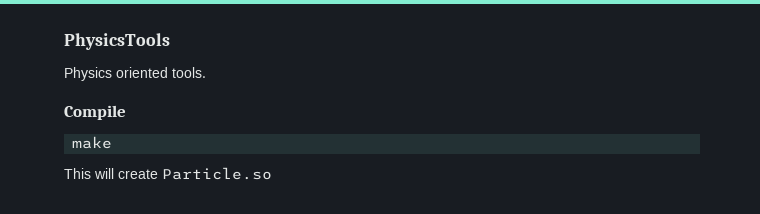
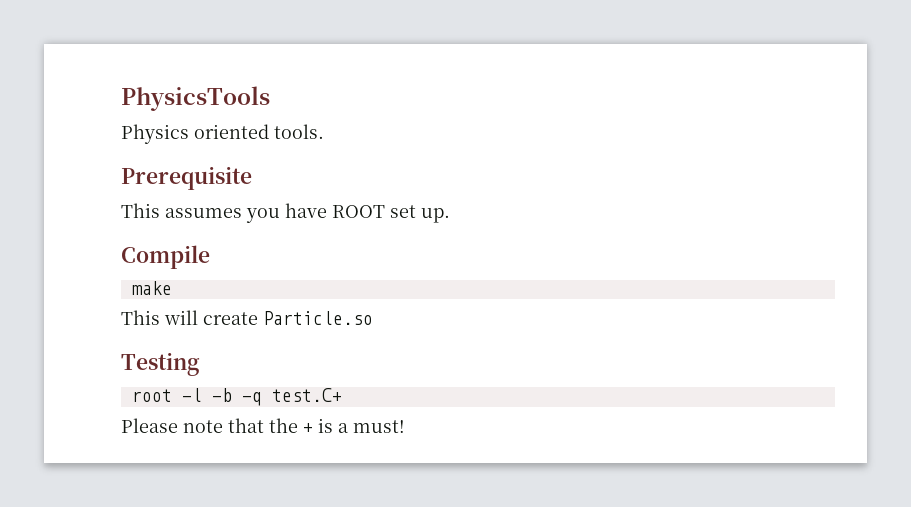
+ Prerequisite
+ This assumes you have ROOT set up.
+ Testing
+ root -l -b -q test.C+
+ Please note that the + is a must!

